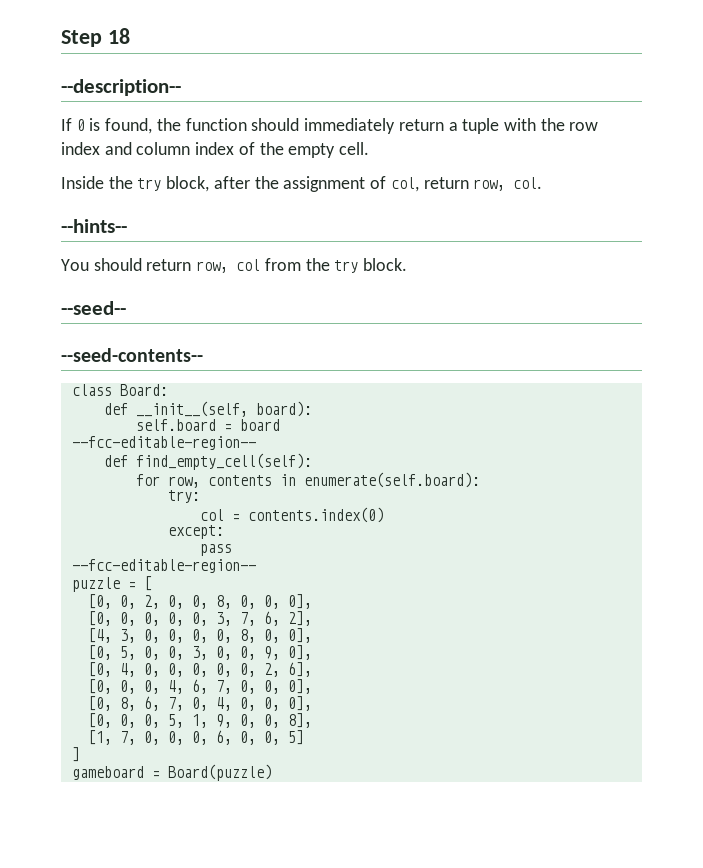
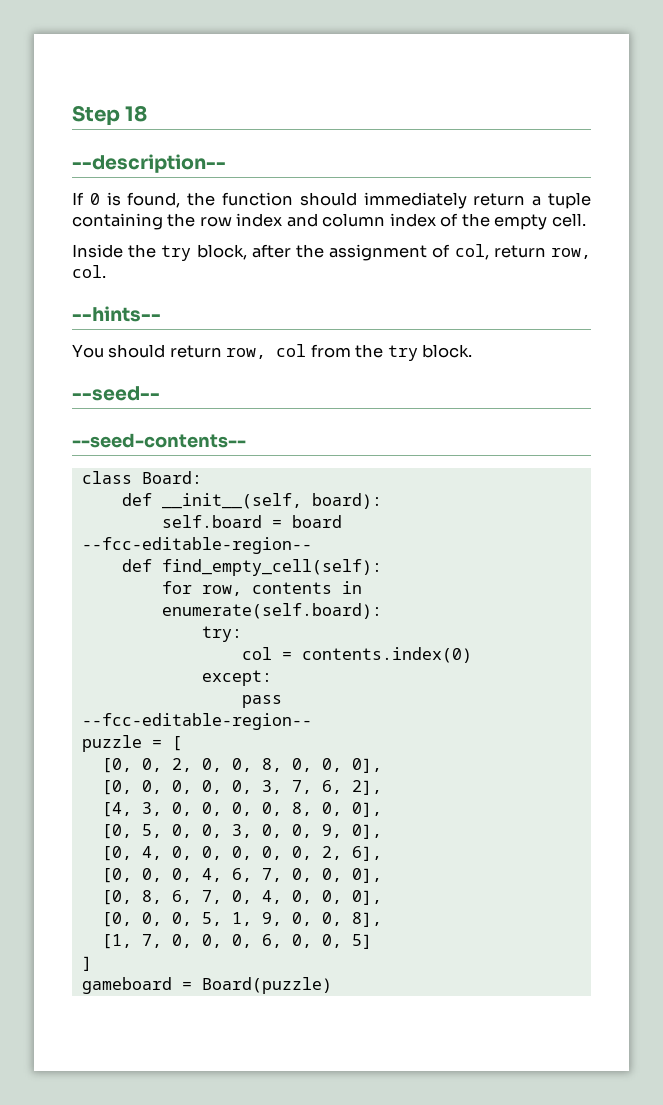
- If 0 is found, the function should immediately return a tuple with the row index and column index of the empty cell.
+ If 0 is found, the function should immediately return a tuple containing the row index and column index of the empty cell.

